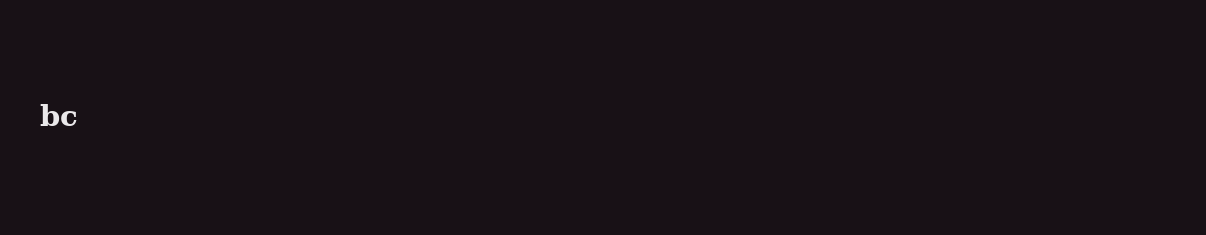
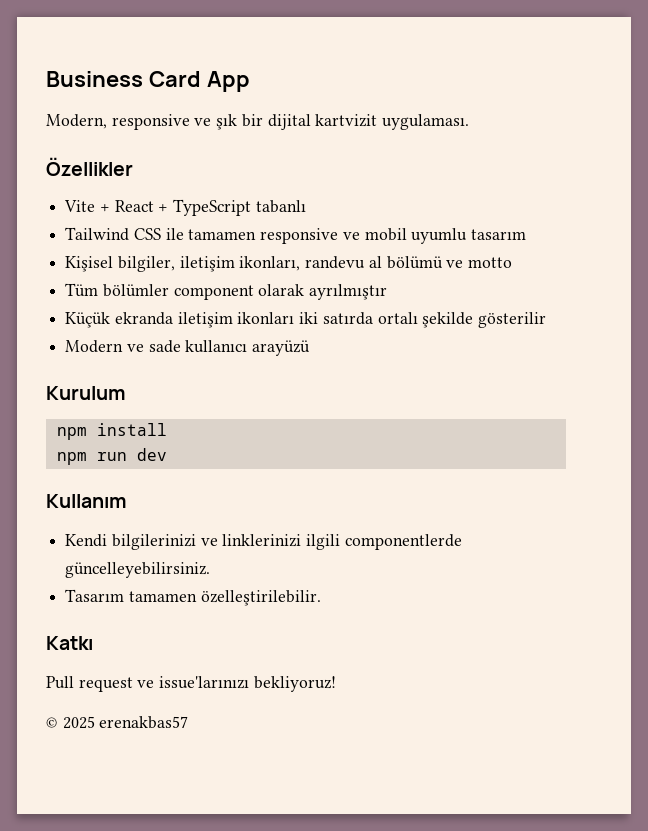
- bc
+ Business Card App
+ Modern, responsive ve şık bir dijital kartvizit uygulaması.
+ Özellikler
+ Vite + React + TypeScript tabanlı
+ Tailwind CSS ile tamamen responsive ve mobil uyumlu tasarım
+ Kişisel bilgiler, iletişim ikonları, randevu al bölümü ve motto
+ Tüm bölümler component olarak ayrılmıştır
+ Küçük ekranda iletişim ikonları iki satırda ortalı şekilde gösterilir
+ Modern ve sade kullanıcı arayüzü
+ Kurulum
+ npm install
+ npm run dev
+ Kullanım
+ Kendi bilgilerinizi ve linklerinizi ilgili componentlerde güncelleyebilirsiniz.
+ Tasarım tamamen özelleştirilebilir.
+ Katkı
+ Pull request ve issue'larınızı bekliyoruz!
+ © 2025 erenakbas57

